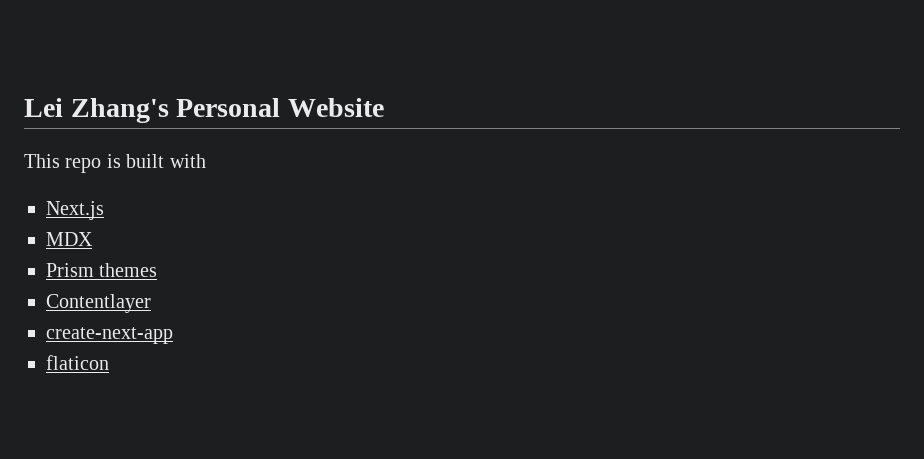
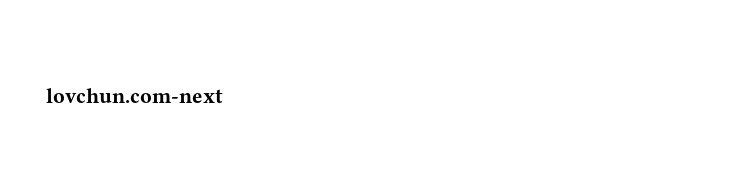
- Lei Zhang's Personal Website
- This repo is built with
- Next.js
- MDX
- Prism themes
- Contentlayer
- create-next-app
- flaticon
+ lovchun.com-next

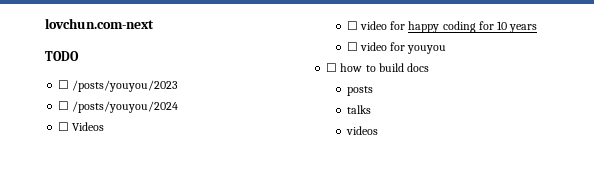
+ TODO
+ ☐ /posts/youyou/2023
+ ☐ /posts/youyou/2024
+ ☐ Videos
+ ☐ video for happy coding for 10 years
+ ☐ video for youyou
+ ☐ how to build docs
+ posts
+ talks
+ videos

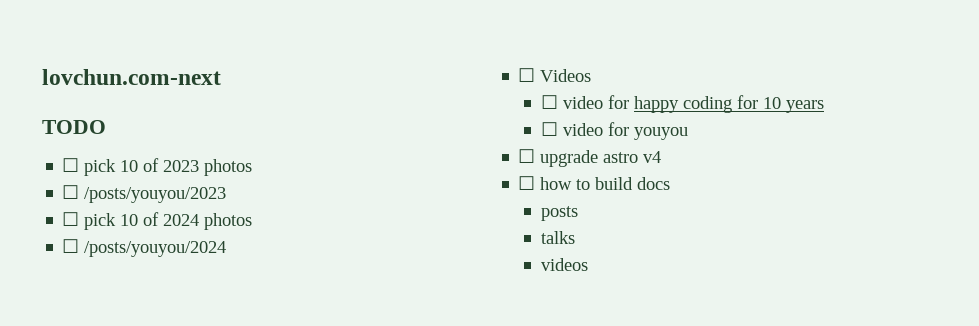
+ ☐ pick 10 of 2023 photos
  ☐ /posts/youyou/2023
+ ☐ pick 10 of 2024 photos
+ ☐ upgrade astro v4

